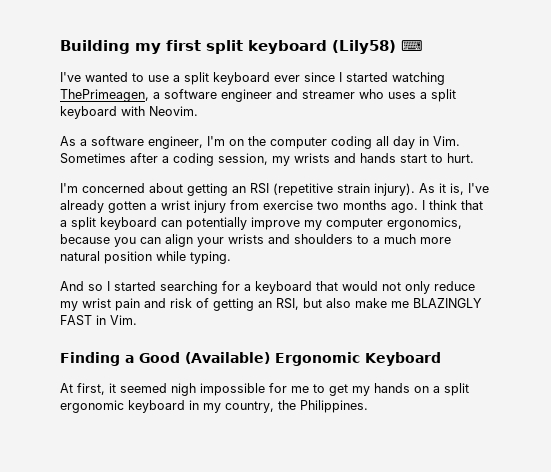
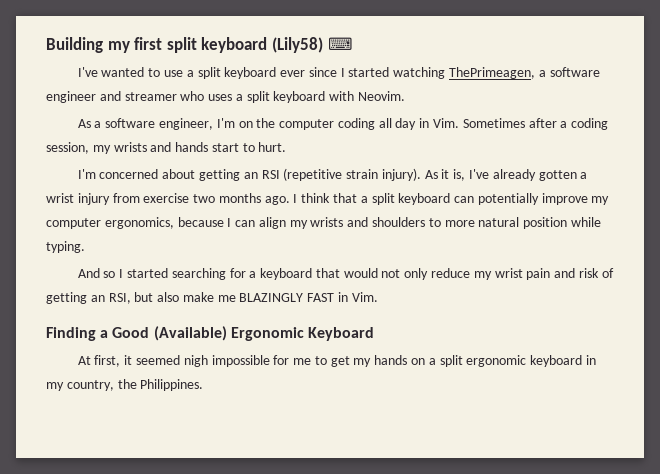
- I think that a split keyboard can potentially improve my computer ergonomics, because you can align your wrists and shoulders to a much more natural position while typing.
+ I think that a split keyboard can potentially improve my computer ergonomics, because I can align my wrists and shoulders to more natural position while typing.

